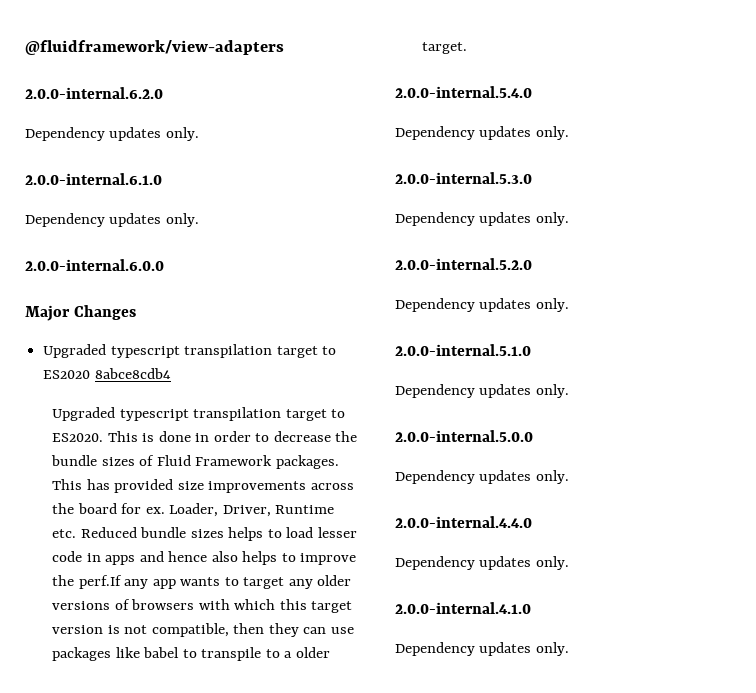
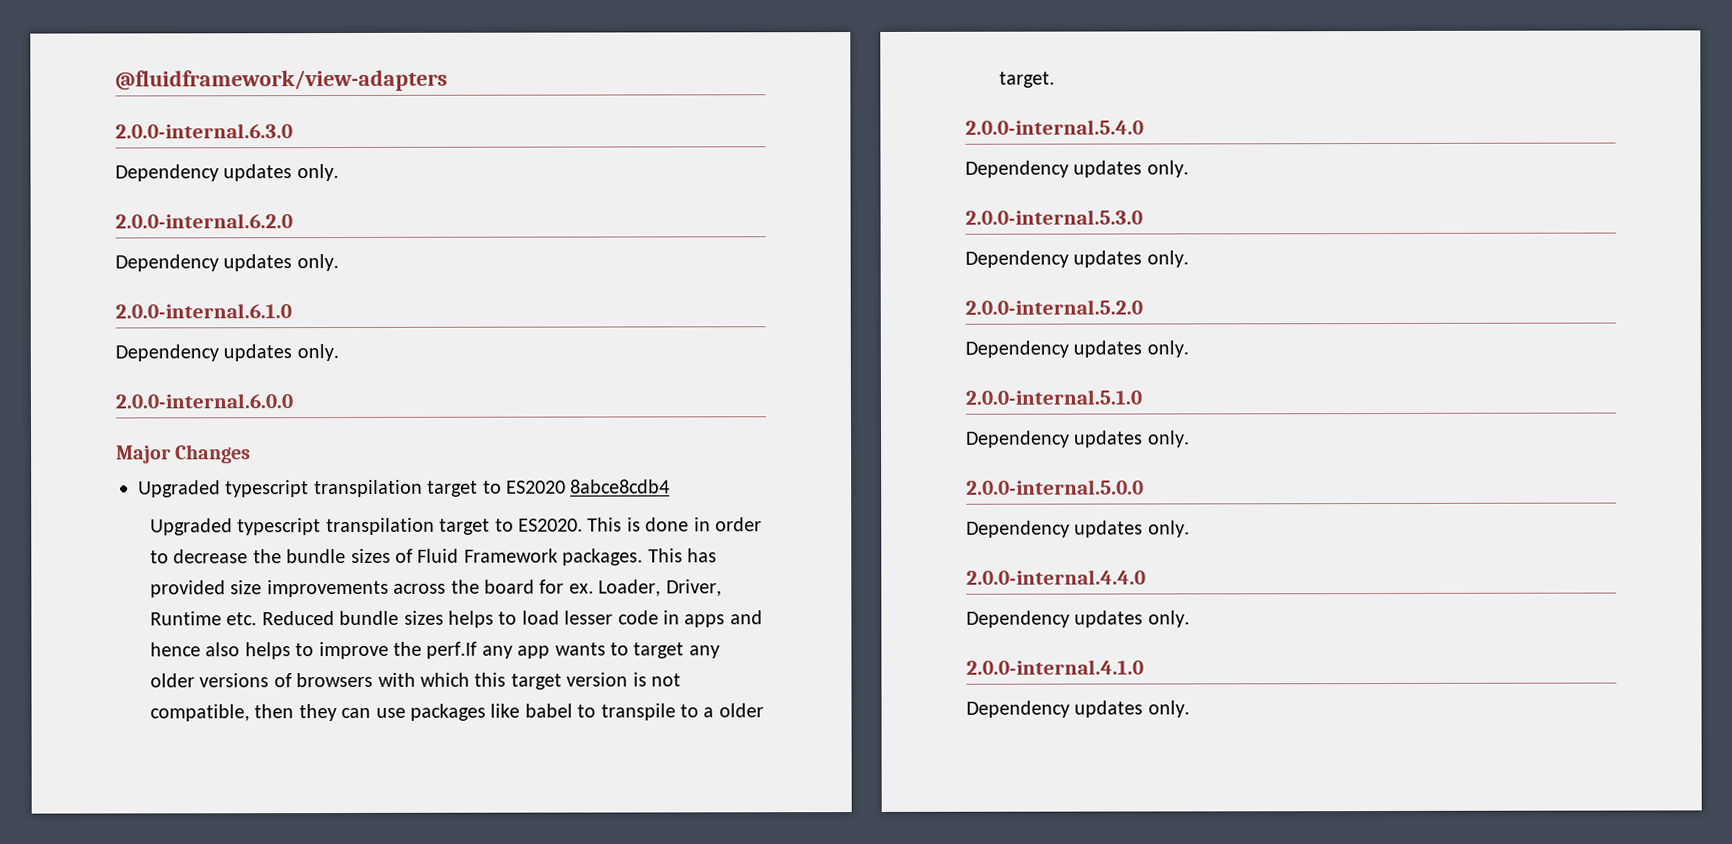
+ 2.0.0-internal.6.3.0
+ Dependency updates only.

